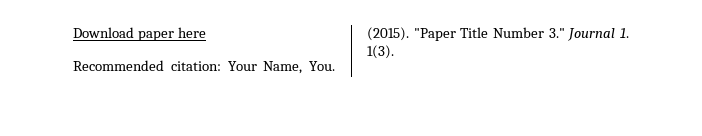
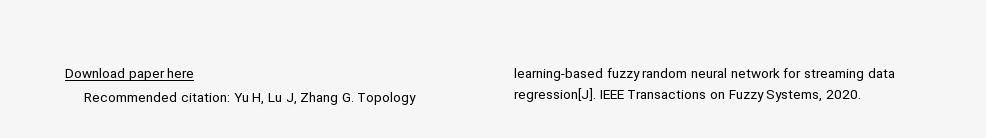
- Recommended citation: Your Name, You. (2015). "Paper Title Number 3." Journal 1. 1(3).
+ Recommended citation: Yu H, Lu J, Zhang G. Topology learning-based fuzzy random neural network for streaming data regression[J]. IEEE Transactions on Fuzzy Systems, 2020.

